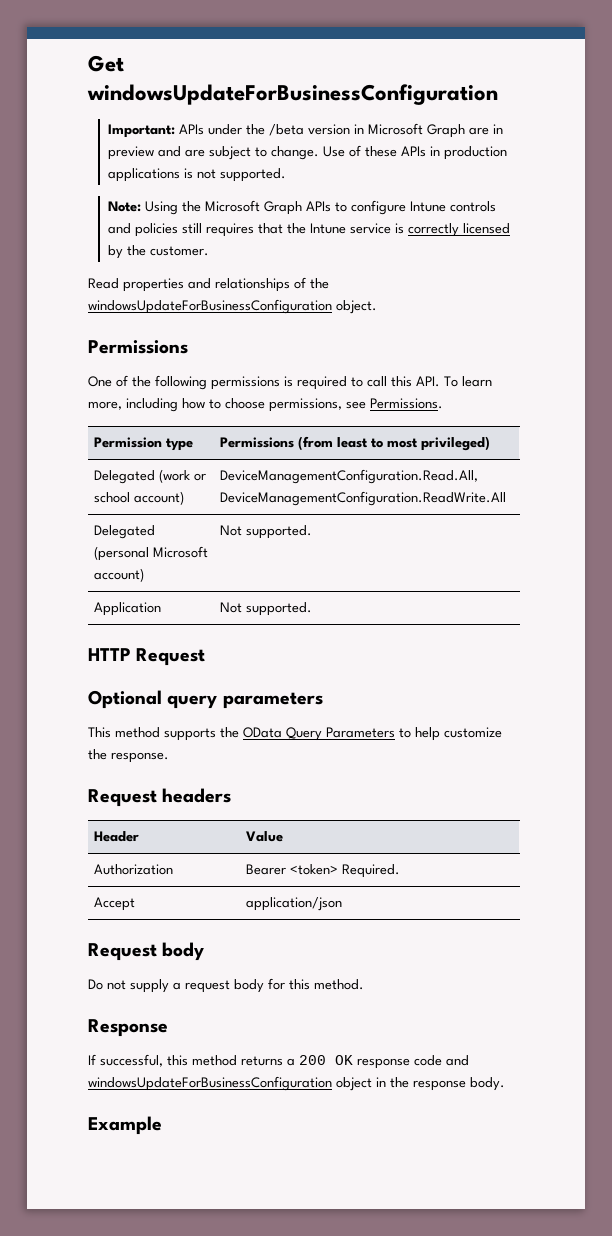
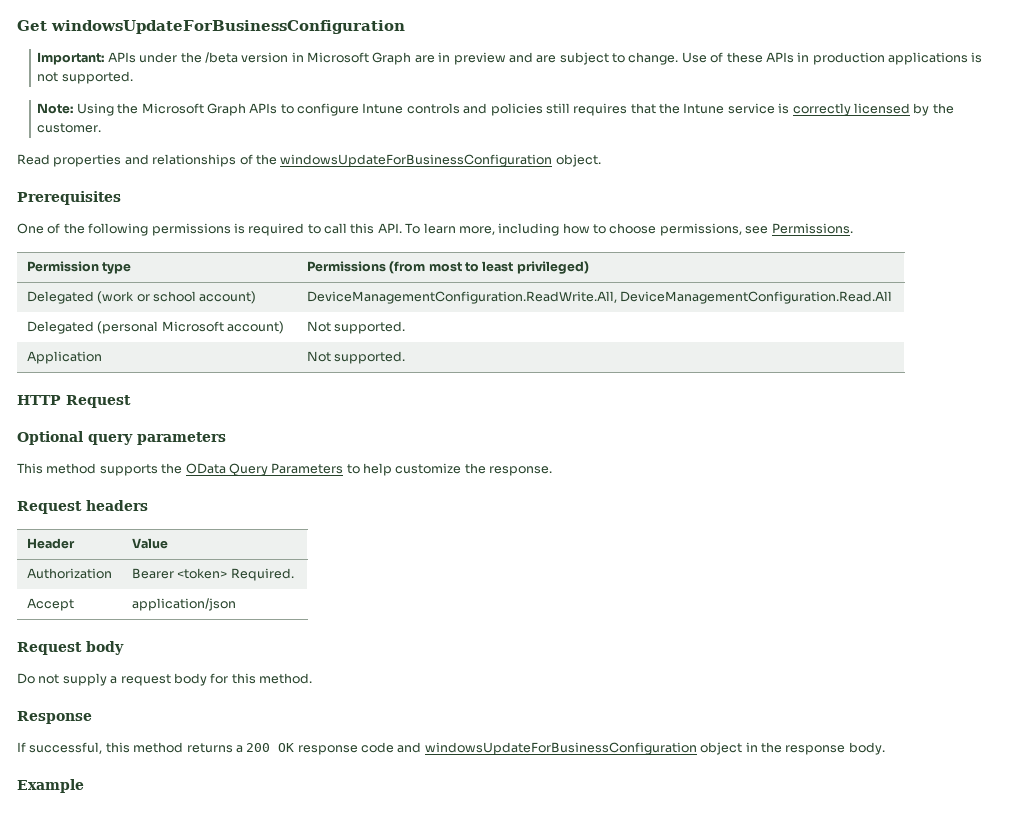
  Read properties and relationships of the windowsUpdateForBusinessConfiguration object.
- Permissions
+ Prerequisites
- Permission type | Permissions (from least to most privileged)
+ Permission type | Permissions (from most to least privileged)
- Delegated (work or school account) | DeviceManagementConfiguration.Read.All, DeviceManagementConfiguration.ReadWrite.All
+ Delegated (work or school account) | DeviceManagementConfiguration.ReadWrite.All, DeviceManagementConfiguration.Read.All

